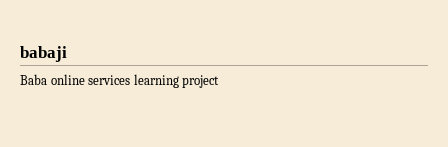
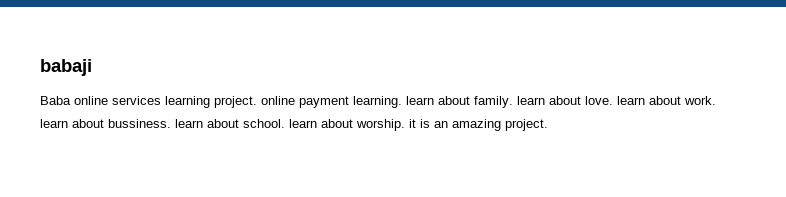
- Baba online services learning project
+ Baba online services learning project. online payment learning. learn about family. learn about love. learn about work. learn about bussiness. learn about school. learn about worship. it is an amazing project.

